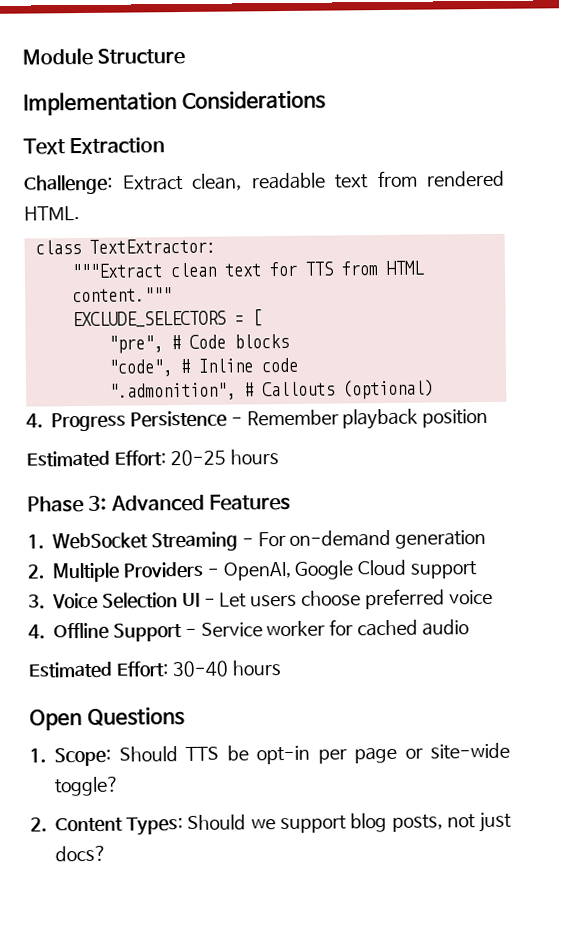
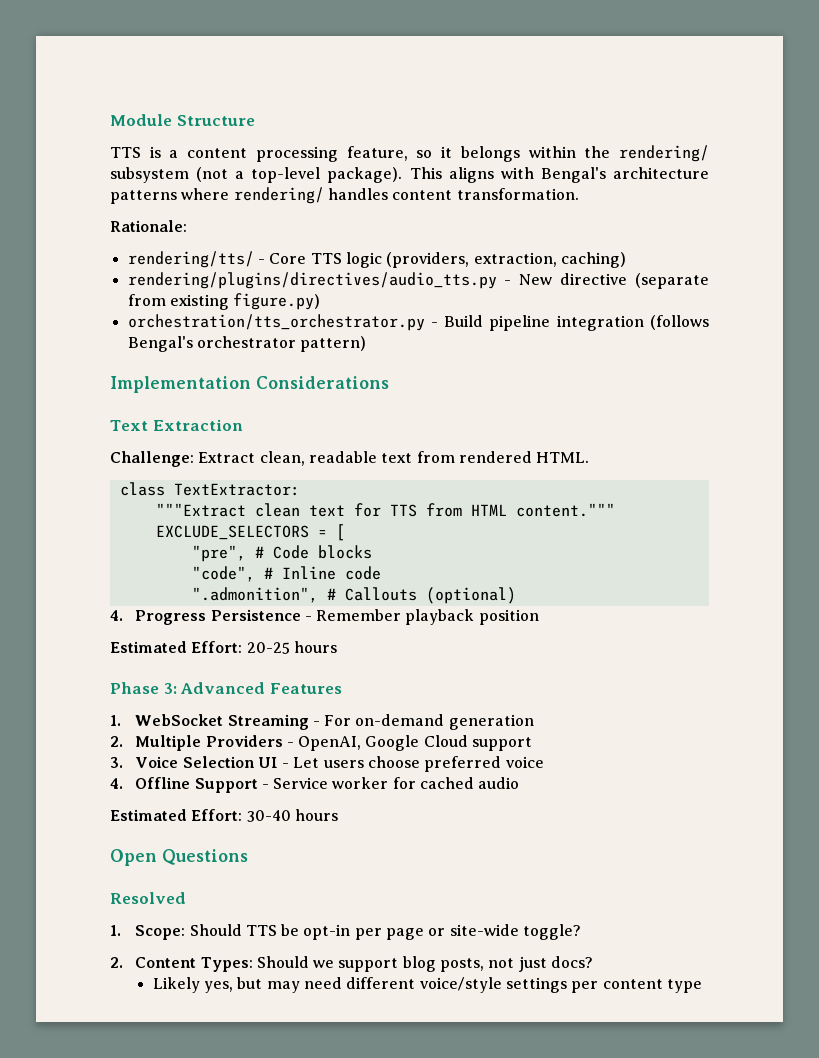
+ TTS is a content processing feature, so it belongs within the rendering/ subsystem (not a top-level package). This aligns with Bengal's architecture patterns where rendering/ handles content transformation.
+ Rationale:
+ rendering/tts/ - Core TTS logic (providers, extraction, caching)
+ rendering/plugins/directives/audio_tts.py - New directive (separate from existing figure.py)
+ orchestration/tts_orchestrator.py - Build pipeline integration (follows Bengal's orchestrator pattern)
+ Resolved
+ Likely yes, but may need different voice/style settings per content type

